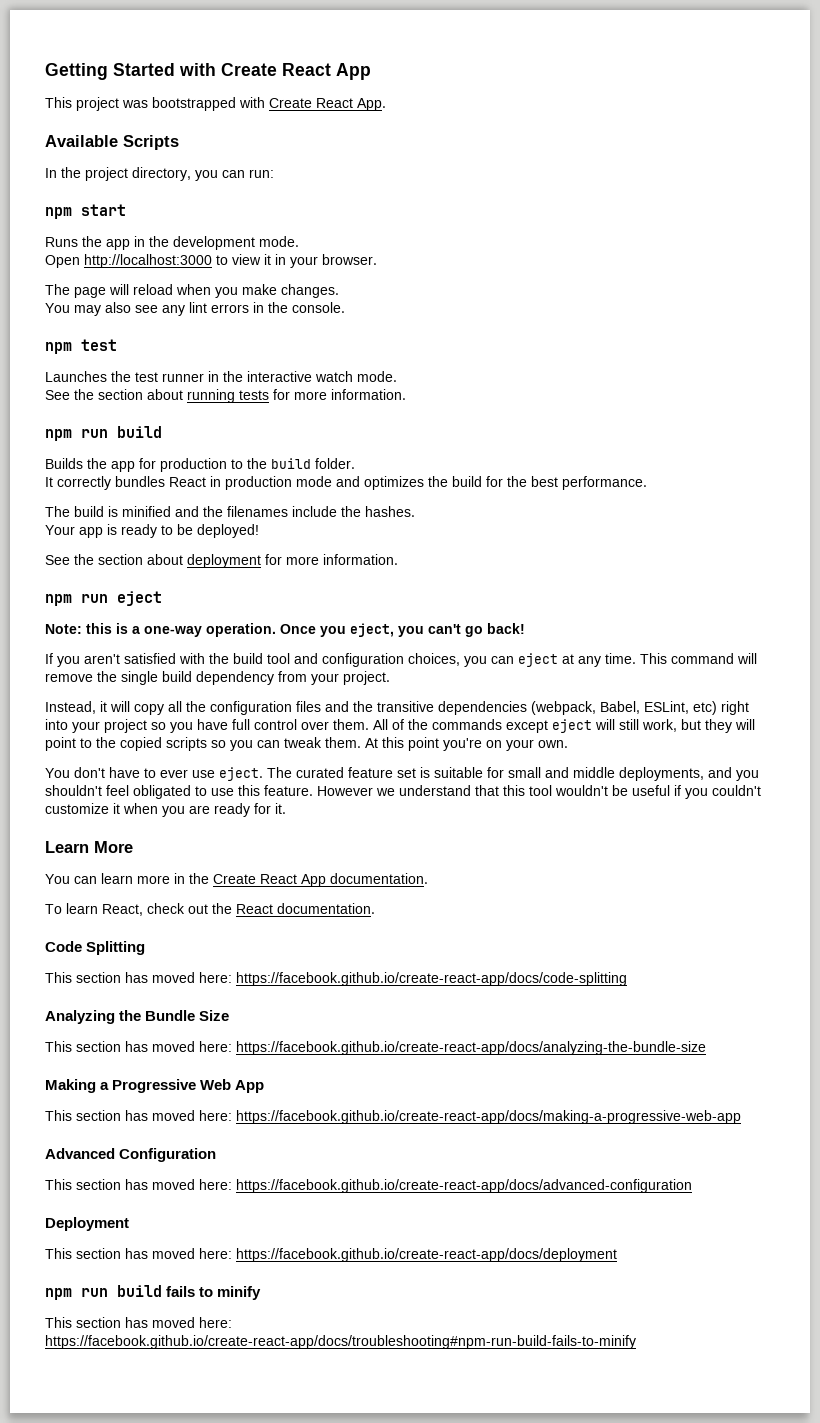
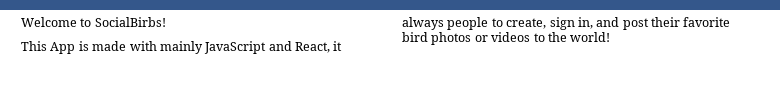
- Getting Started with Create React App
- This project was bootstrapped with Create React App.
- Available Scripts
- In the project directory, you can run:
- npm start
- Runs the app in the development mode.
- Open http://localhost:3000 to view it in your browser.
- The page will reload when you make changes.
- You may also see any lint errors in the console.
- npm test
- Launches the test runner in the interactive watch mode.
- See the section about running tests for more information.
- npm run build
- Builds the app for production to the build folder.
- It correctly bundles React in production mode and optimizes the build for the best performance.
- The build is minified and the filenames include the hashes.
- Your app is ready to be deployed!
- See the section about deployment for more information.
- npm run eject
- Note: this is a one-way operation. Once you eject, you can't go back!
- If you aren't satisfied with the build tool and configuration choices, you can eject at any time. This command will remove the single build dependency from your project.
- Instead, it will copy all the configuration files and the transitive dependencies (webpack, Babel, ESLint, etc) right into your project so you have full control over them. All of the commands except eject will still work, but they will point to the copied scripts so you can tweak them. At this point you're on your own.
- You don't have to ever use eject. The curated feature set is suitable for small and middle deployments, and you shouldn't feel obligated to use this feature. However we understand that this tool wouldn't be useful if you couldn't customize it when you are ready for it.
- Learn More
- You can learn more in the Create React App documentation.
- To learn React, check out the React documentation.
- Code Splitting
- This section has moved here: https://facebook.github.io/create-react-app/docs/code-splitting
- Analyzing the Bundle Size
- This section has moved here: https://facebook.github.io/create-react-app/docs/analyzing-the-bundle-size
- Making a Progressive Web App
- This section has moved here: https://facebook.github.io/create-react-app/docs/making-a-progressive-web-app
- Advanced Configuration
- This section has moved here: https://facebook.github.io/create-react-app/docs/advanced-configuration
- Deployment
- This section has moved here: https://facebook.github.io/create-react-app/docs/deployment
- npm run build fails to minify
- This section has moved here: https://facebook.github.io/create-react-app/docs/troubleshooting#npm-run-build-fails-to-minify
+ Welcome to SocialBirbs!
+ This App is made with mainly JavaScript and React, it always people to create, sign in, and post their favorite bird photos or videos to the world!

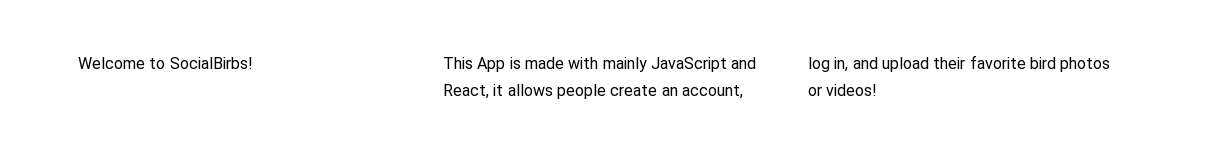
- This App is made with mainly JavaScript and React, it always people to create, sign in, and post their favorite bird photos or videos to the world!
+ This App is made with mainly JavaScript and React, it allows people create an account, log in, and upload their favorite bird photos or videos!

